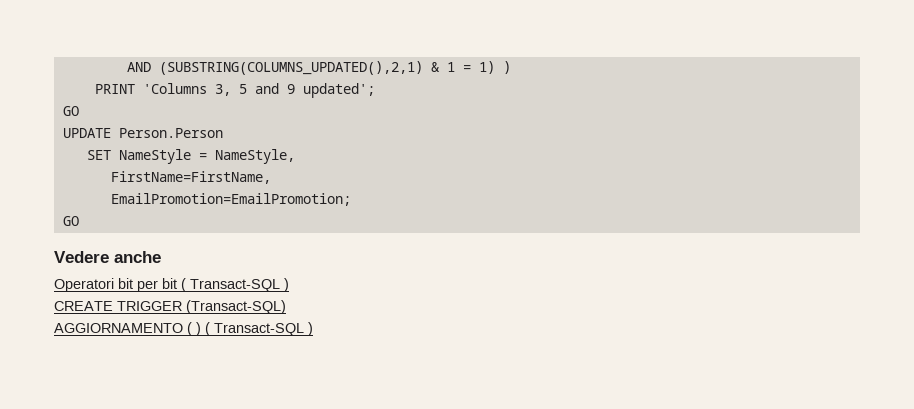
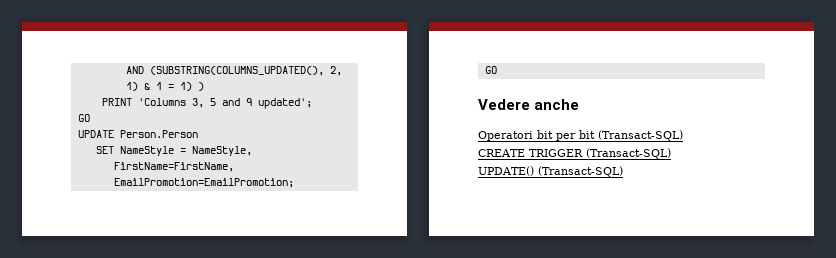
- AND (SUBSTRING(COLUMNS_UPDATED(),2,1) & 1 = 1) )
+ AND (SUBSTRING(COLUMNS_UPDATED(), 2, 1) & 1 = 1) )
- Operatori bit per bit ( Transact-SQL )
+ Operatori bit per bit (Transact-SQL)
- AGGIORNAMENTO ( ) ( Transact-SQL )
+ UPDATE() (Transact-SQL)

